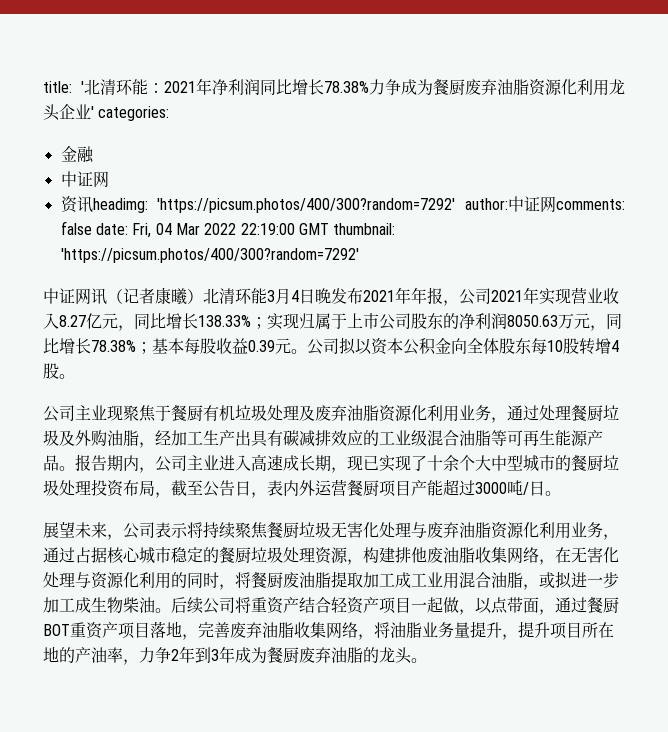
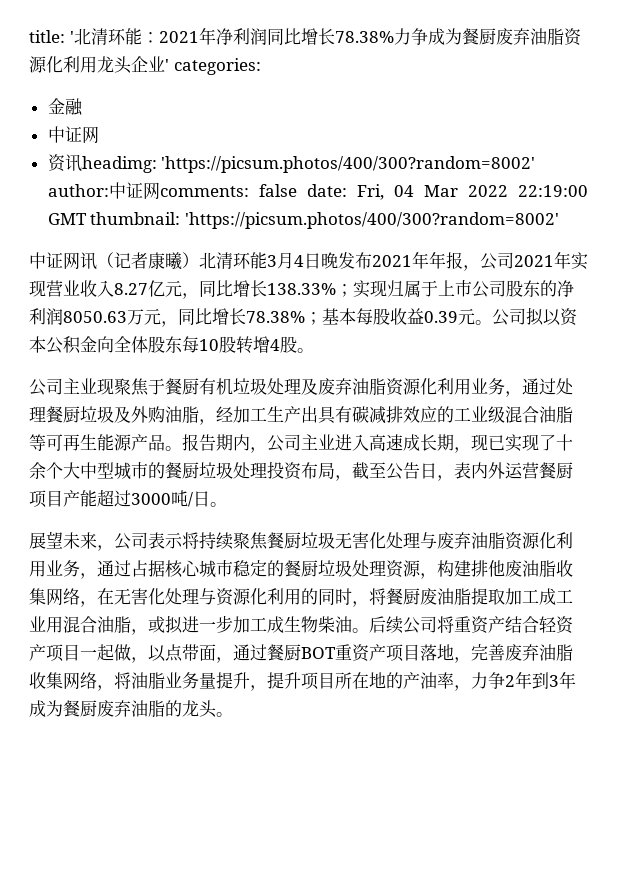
- 资讯headimg: 'https://picsum.photos/400/300?random=7292' author:中证网comments: false date: Fri, 04 Mar 2022 22:19:00 GMT thumbnail: 'https://picsum.photos/400/300?random=7292'
+ 资讯headimg: 'https://picsum.photos/400/300?random=8002' author:中证网comments: false date: Fri, 04 Mar 2022 22:19:00 GMT thumbnail: 'https://picsum.photos/400/300?random=8002'

